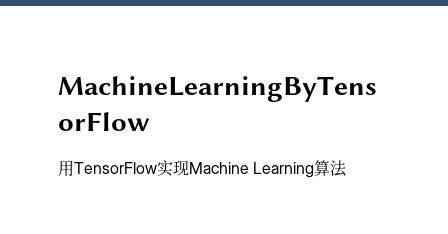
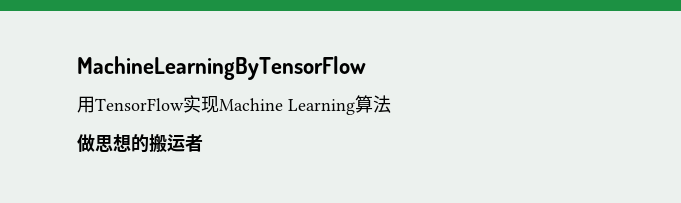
+ 做思想的搬运者

